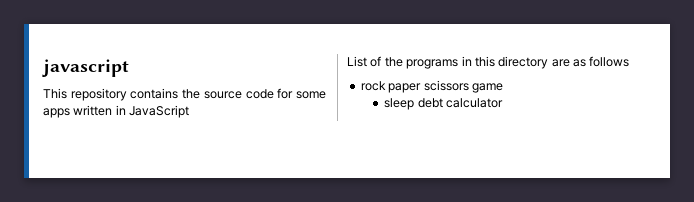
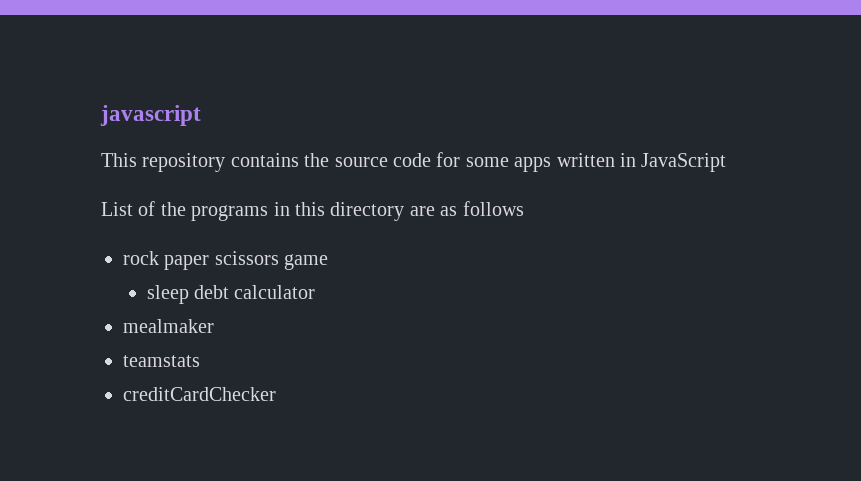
+ mealmaker
+ teamstats
+ creditCardChecker

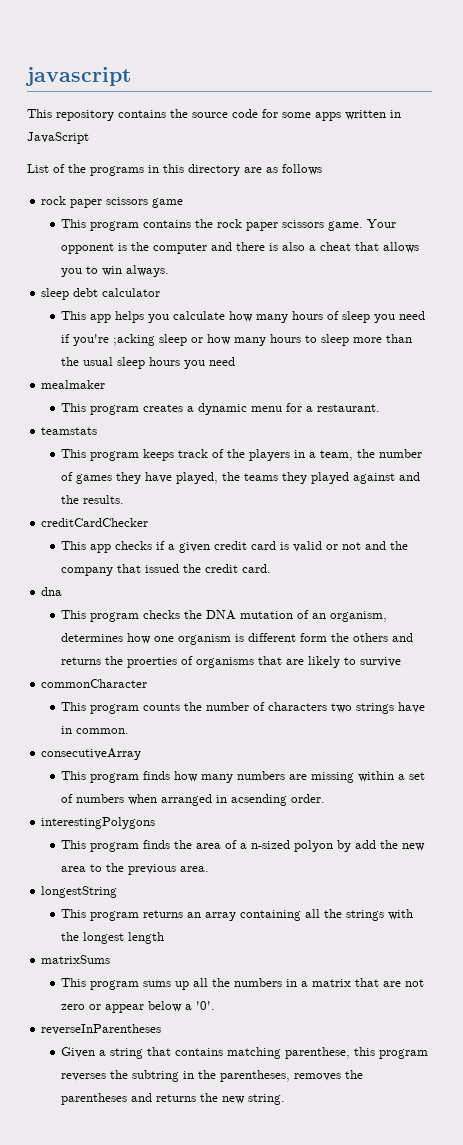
+ This program contains the rock paper scissors game. Your opponent is the computer and there is also a cheat that allows you to win always.
  sleep debt calculator
+ This app helps you calculate how many hours of sleep you need if you're ;acking sleep or how many hours to sleep more than the usual sleep hours you need
  mealmaker
+ This program creates a dynamic menu for a restaurant.
  teamstats
+ This program keeps track of the players in a team, the number of games they have played, the teams they played against and the results.
  creditCardChecker
+ This app checks if a given credit card is valid or not and the company that issued the credit card.
+ dna
+ This program checks the DNA mutation of an organism, determines how one organism is different form the others and returns the proerties of organisms that are likely to survive
+ commonCharacter
+ This program counts the number of characters two strings have in common.
+ consecutiveArray
+ This program finds how many numbers are missing within a set of numbers when arranged in acsending order.
+ interestingPolygons
+ This program finds the area of a n-sized polyon by add the new area to the previous area.
+ longestString
+ This program returns an array containing all the strings with the longest length
+ matrixSums
+ This program sums up all the numbers in a matrix that are not zero or appear below a '0'.
+ reverseInParentheses
+ Given a string that contains matching parenthese, this program reverses the subtring in the parentheses, removes the parentheses and returns the new string.

